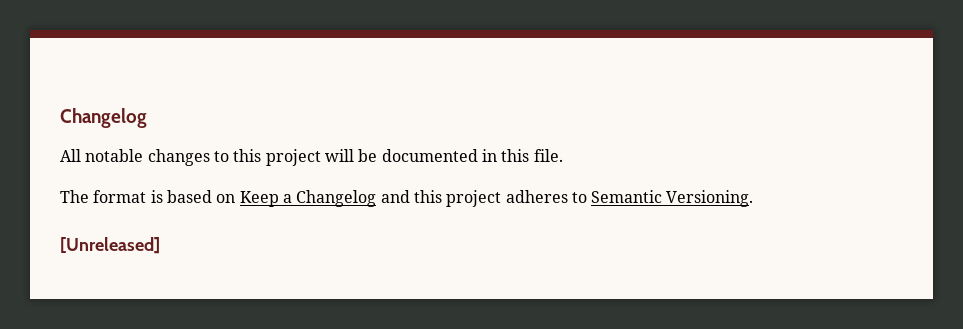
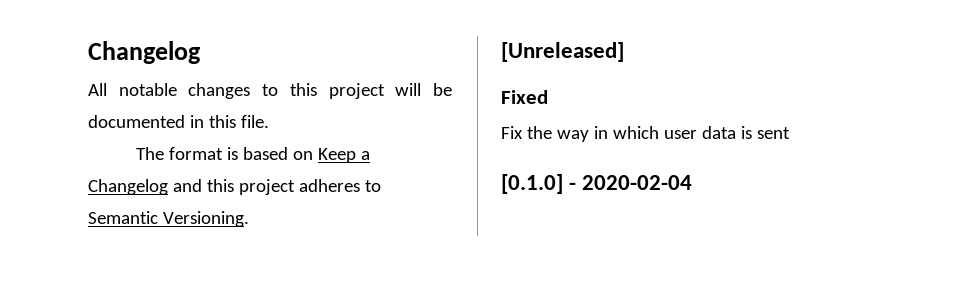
+ Fixed
+ Fix the way in which user data is sent
+ [0.1.0] - 2020-02-04

